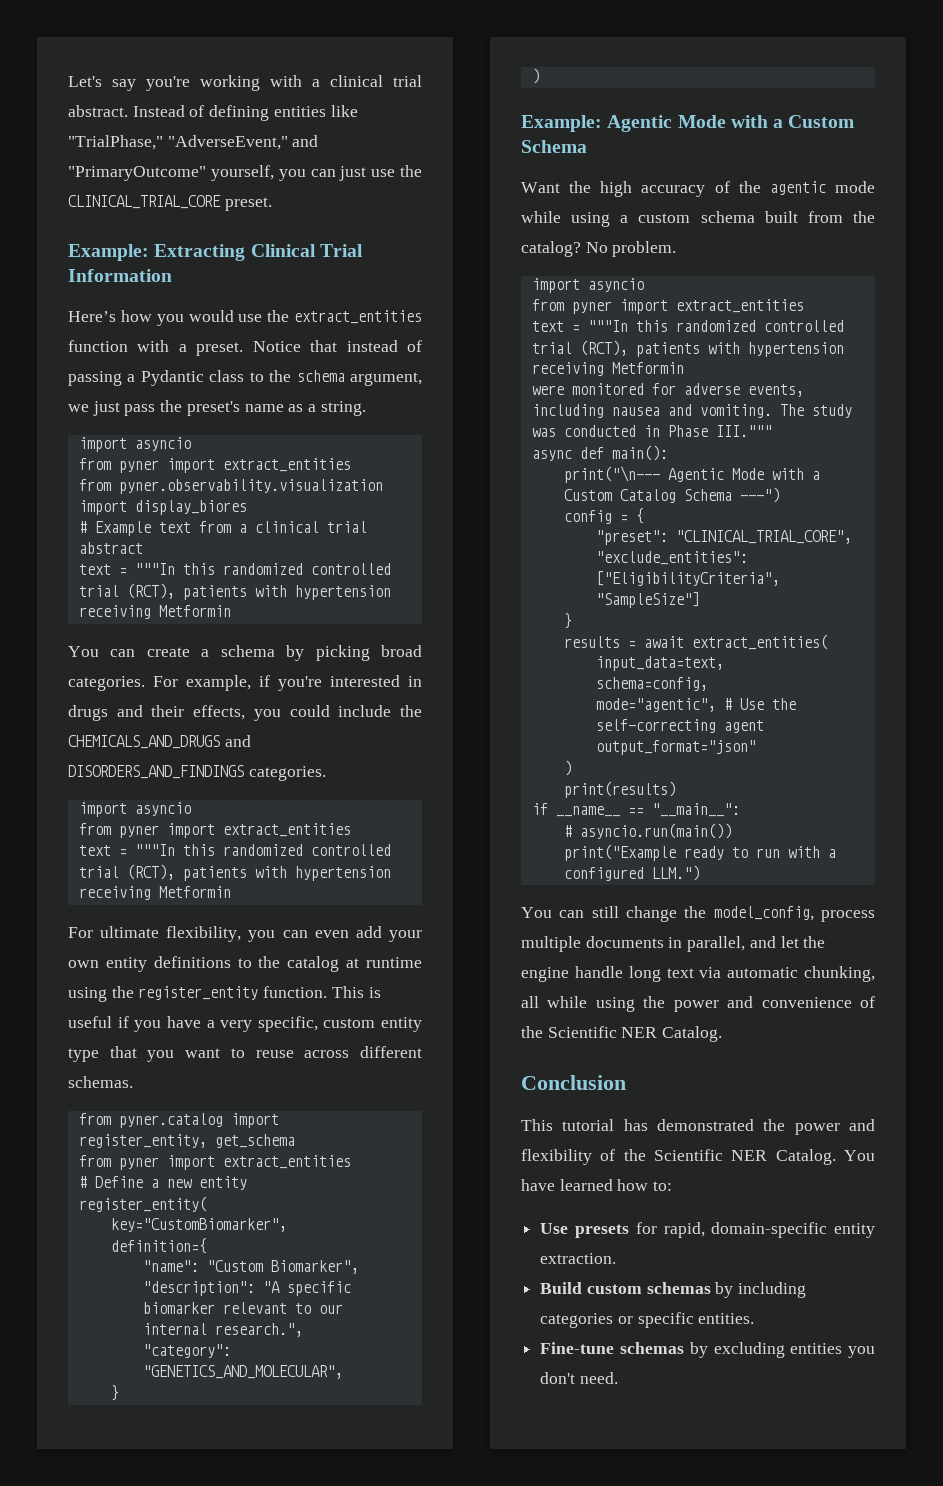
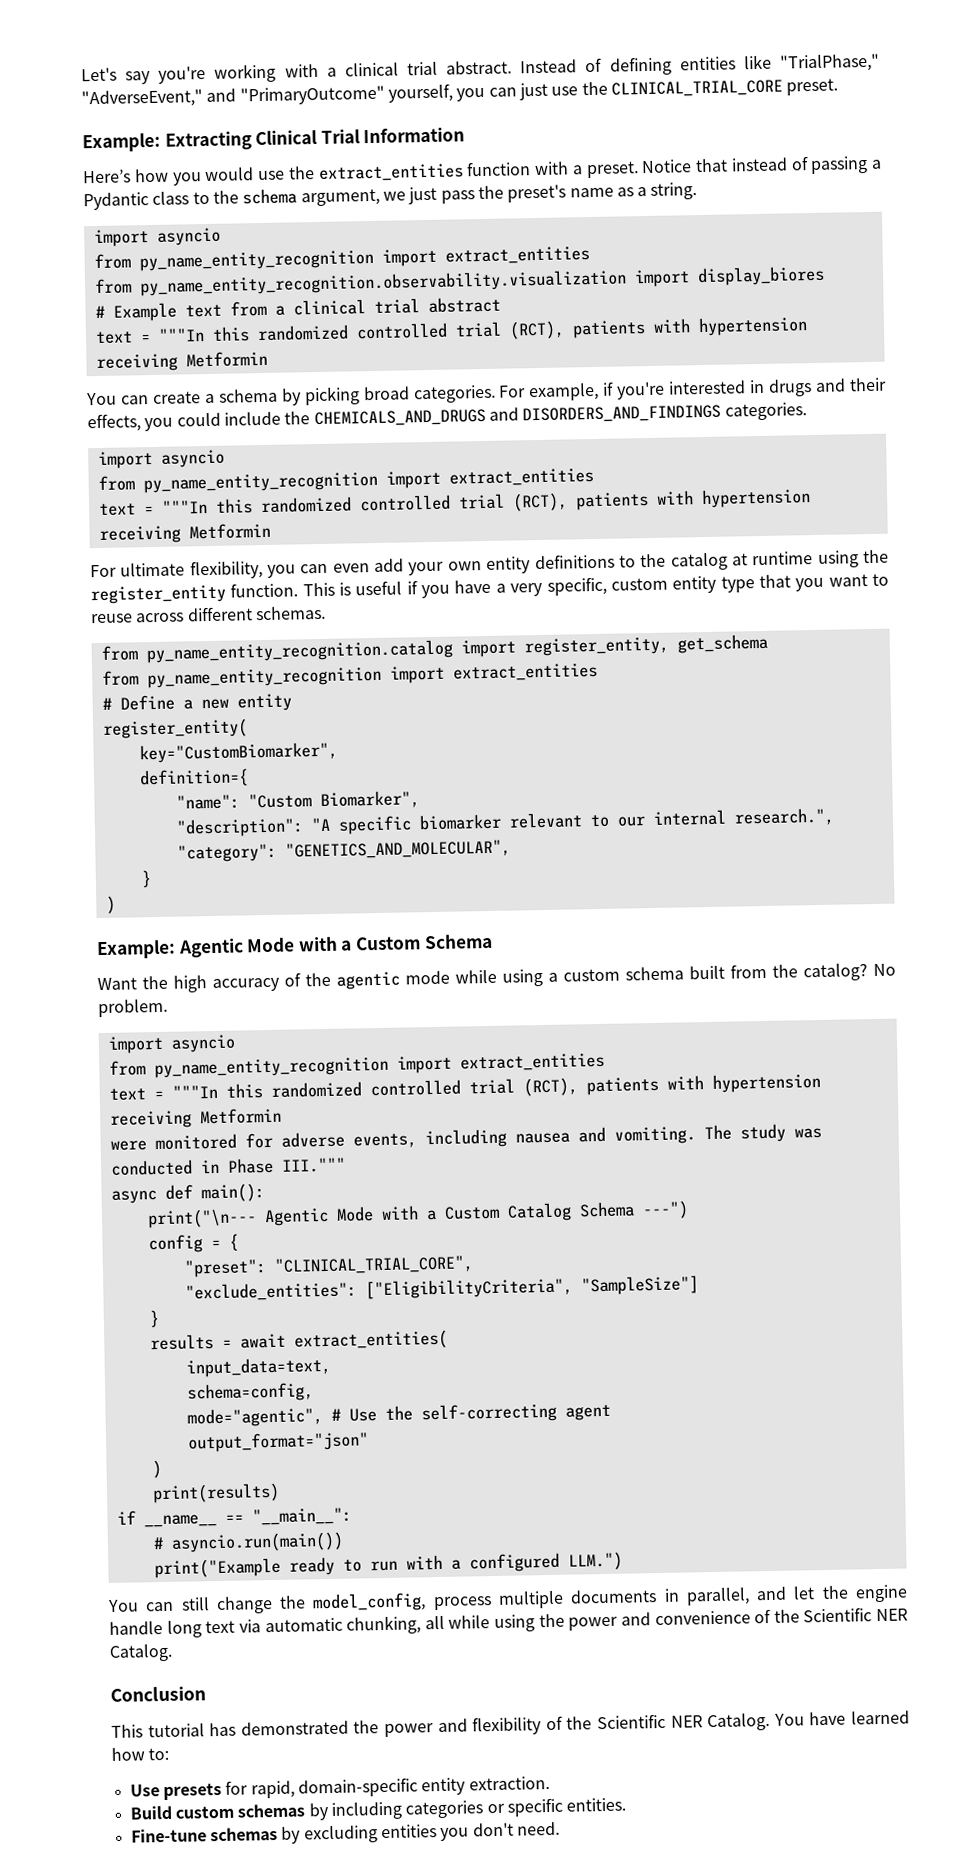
  Notice that instead of passing a Pydantic class to the schema argument, we just pass the preset's name as a string.
  import asyncio
- from pyner import extract_entities
+ from py_name_entity_recognition import extract_entities
- from pyner.observability.visualization import display_biores
+ from py_name_entity_recognition.observability.visualization import display_biores
  For example, if you're interested in drugs and their effects, you could include the CHEMICALS_AND_DRUGS and DISORDERS_AND_FINDINGS categories.
  import asyncio
- from pyner import extract_entities
+ from py_name_entity_recognition import extract_entities
- from pyner.catalog import register_entity, get_schema
- from pyner import extract_entities
+ from py_name_entity_recognition.catalog import register_entity, get_schema
+ from py_name_entity_recognition import extract_entities
  No problem.
  import asyncio
- from pyner import extract_entities
+ from py_name_entity_recognition import extract_entities

